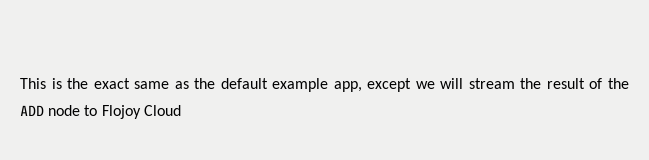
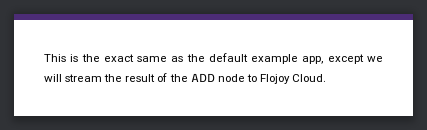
- This is the exact same as the default example app, except we will stream the result of the ADD node to Flojoy Cloud
+ This is the exact same as the default example app, except we will stream the result of the ADD node to Flojoy Cloud.

